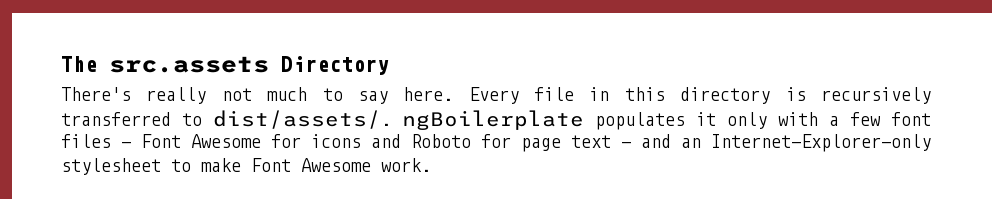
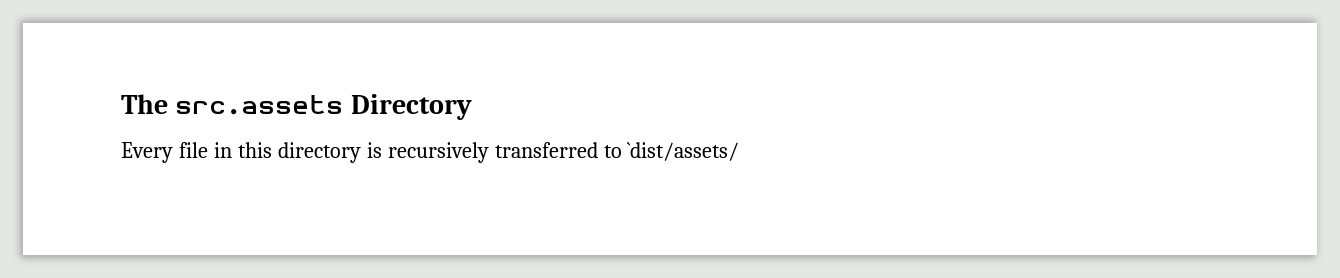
- There's really not much to say here. Every file in this directory is recursively transferred to dist/assets/. ngBoilerplate populates it only with a few font files - Font Awesome for icons and Roboto for page text - and an Internet-Explorer-only stylesheet to make Font Awesome work.
+ Every file in this directory is recursively transferred to `dist/assets/

